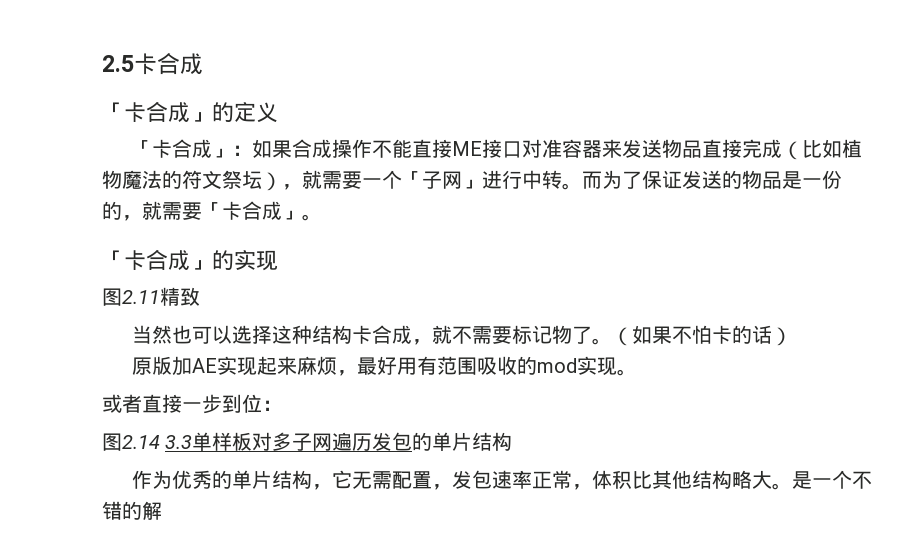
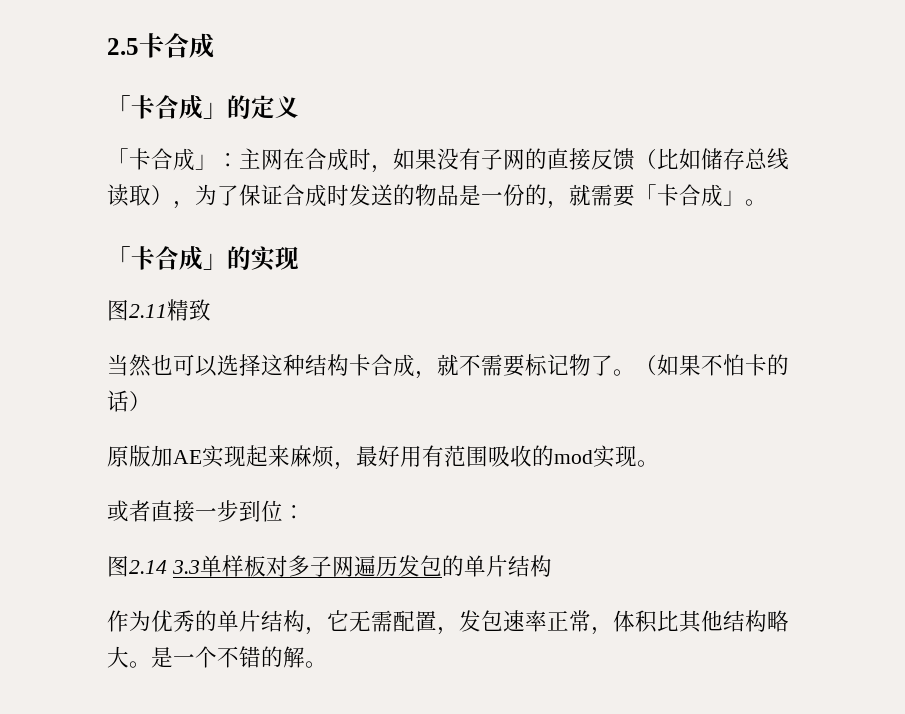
- 「卡合成」：如果合成操作不能直接ME接口对准容器来发送物品直接完成（比如植物魔法的符文祭坛），就需要一个「子网」进行中转。而为了保证发送的物品是一份的，就需要「卡合成」。
+ 「卡合成」：主网在合成时，如果没有子网的直接反馈（比如储存总线读取），为了保证合成时发送的物品是一份的，就需要「卡合成」。
- 是一个不错的解
+ 是一个不错的解。

